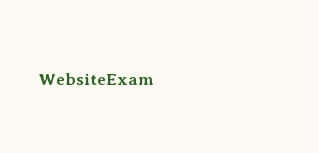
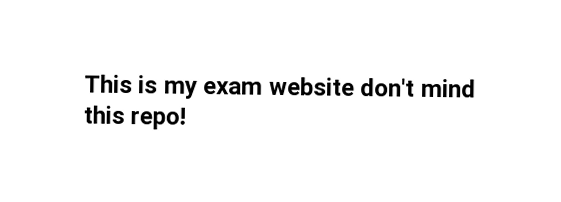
- WebsiteExam
+ This is my exam website don't mind this repo!

